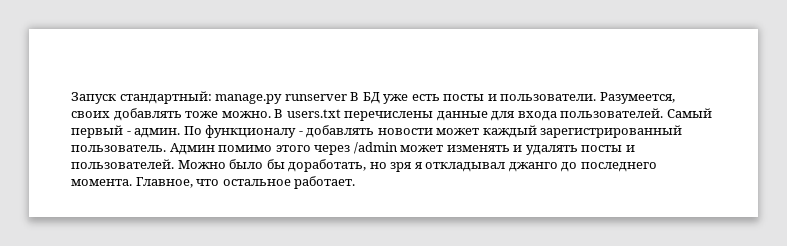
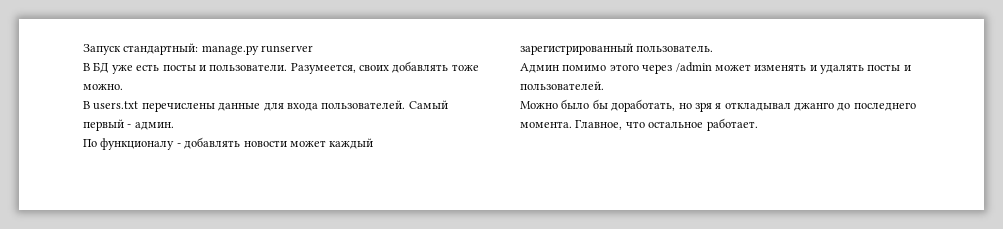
- Запуск стандартный: manage.py runserver В БД уже есть посты и пользователи.
+ Запуск стандартный: manage.py runserver
+ В БД уже есть посты и пользователи.
- Разумеется, своих добавлять тоже можно. В users.txt перечислены данные для входа пользователей.
+ Разумеется, своих добавлять тоже можно.
+ В users.txt перечислены данные для входа пользователей.
- Самый первый - админ. По функционалу - добавлять новости может каждый зарегистрированный пользователь. Админ помимо этого через /admin может изменять и удалять посты и пользователей. Можно было бы доработать, но зря я откладывал джанго до последнего момента.
+ Самый первый - админ.
+ По функционалу - добавлять новости может каждый зарегистрированный пользователь.
+ Админ помимо этого через /admin может изменять и удалять посты и пользователей.
+ Можно было бы доработать, но зря я откладывал джанго до последнего момента.

